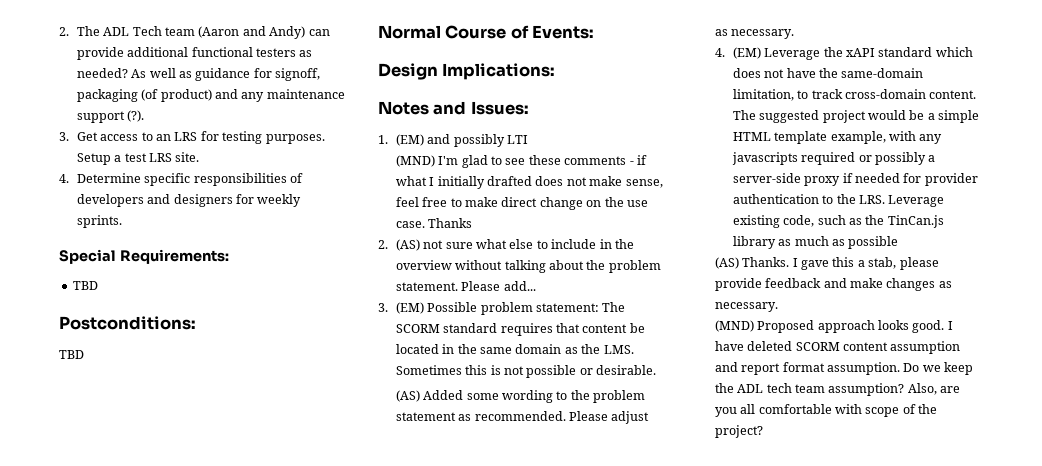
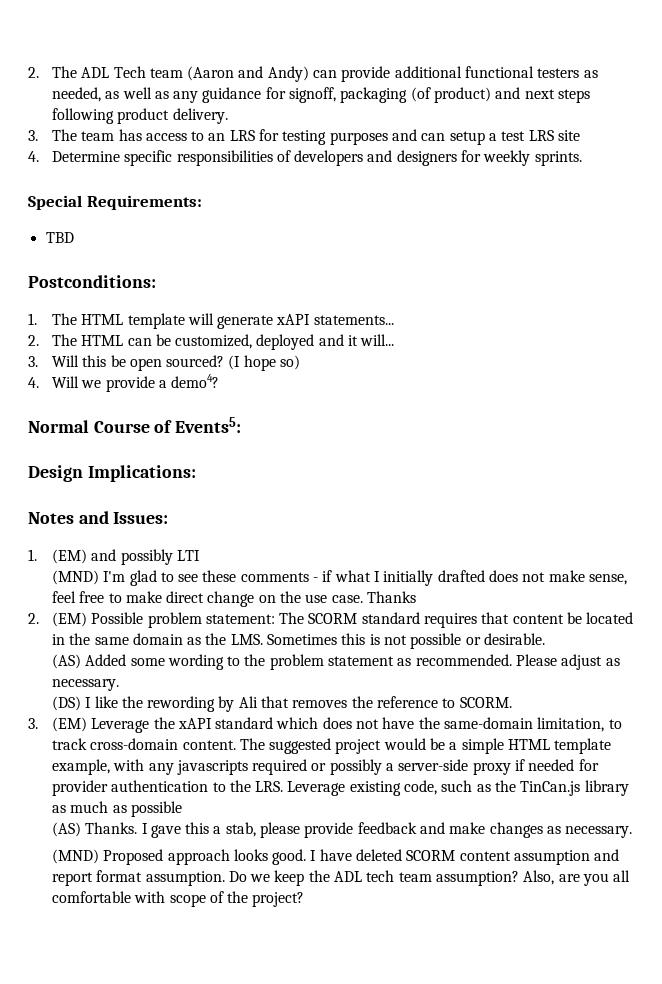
- 2. The ADL Tech team (Aaron and Andy) can provide additional functional testers as needed? As well as guidance for signoff, packaging (of product) and any maintenance support (?).
- 3. Get access to an LRS for testing purposes. Setup a test LRS site.
+ 2. The ADL Tech team (Aaron and Andy) can provide additional functional testers as needed, as well as any guidance for signoff, packaging (of product) and next steps following product delivery.
+ 3. The team has access to an LRS for testing purposes and can setup a test LRS site
  Postconditions:
- TBD
+ 1. The HTML template will generate xAPI statements...
+ 2. The HTML can be customized, deployed and it will...
+ 3. Will this be open sourced? (I hope so)
+ 4. Will we provide a demo4?
- Normal Course of Events:
+ Normal Course of Events5:
- 2. (AS) not sure what else to include in the overview without talking about the problem statement. Please add...
- 3. (EM) Possible problem statement: The SCORM standard requires that content be located in the same domain as the LMS. Sometimes this is not possible or desirable.
+ 2. (EM) Possible problem statement: The SCORM standard requires that content be located in the same domain as the LMS. Sometimes this is not possible or desirable.
- 4. (EM) Leverage the xAPI standard which does not have the same-domain limitation, to track cross-domain content.
+ (DS) I like the rewording by Ali that removes the reference to SCORM.
+ 3. (EM) Leverage the xAPI standard which does not have the same-domain limitation, to track cross-domain content.

